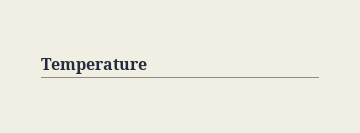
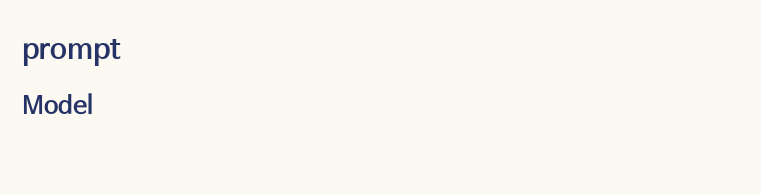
- Temperature
+ prompt
+ Model

